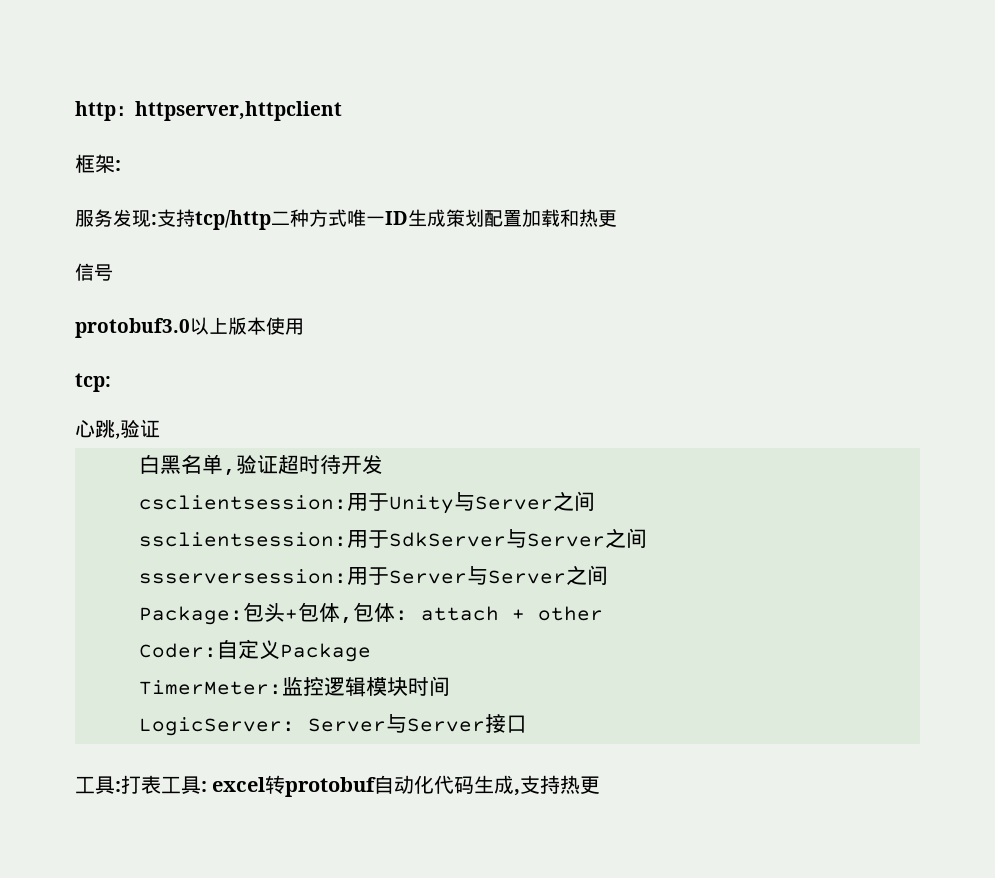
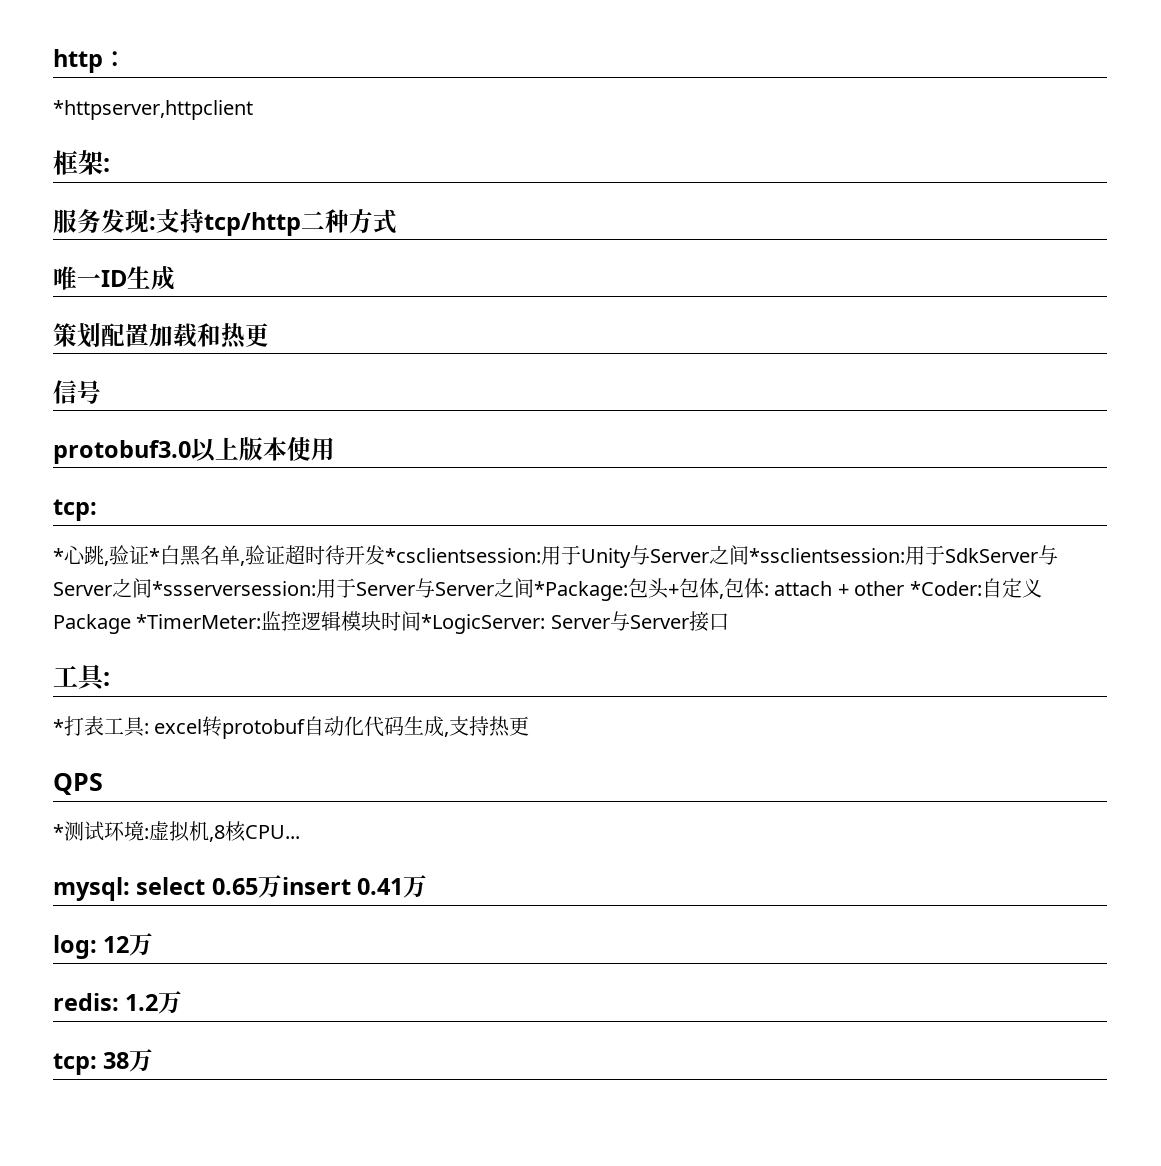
- http：httpserver,httpclient
+ http：
+ *httpserver,httpclient
- 服务发现:支持tcp/http二种方式唯一ID生成策划配置加载和热更
+ 服务发现:支持tcp/http二种方式
+ 唯一ID生成
+ 策划配置加载和热更
- 心跳,验证
- 白黑名单,验证超时待开发
- csclientsession:用于Unity与Server之间
- ssclientsession:用于SdkServer与Server之间
- ssserversession:用于Server与Server之间
- Package:包头+包体,包体: attach + other
- Coder:自定义Package
- TimerMeter:监控逻辑模块时间
- LogicServer: Server与Server接口
- 工具:打表工具: excel转protobuf自动化代码生成,支持热更
+ *心跳,验证*白黑名单,验证超时待开发*csclientsession:用于Unity与Server之间*ssclientsession:用于SdkServer与Server之间*ssserversession:用于Server与Server之间*Package:包头+包体,包体: attach + other *Coder:自定义Package *TimerMeter:监控逻辑模块时间*LogicServer: Server与Server接口
+ 工具:
+ *打表工具: excel转protobuf自动化代码生成,支持热更
+ QPS
+ *测试环境:虚拟机,8核CPU...
+ mysql: select 0.65万insert 0.41万
+ log: 12万
+ redis: 1.2万
+ tcp: 38万

